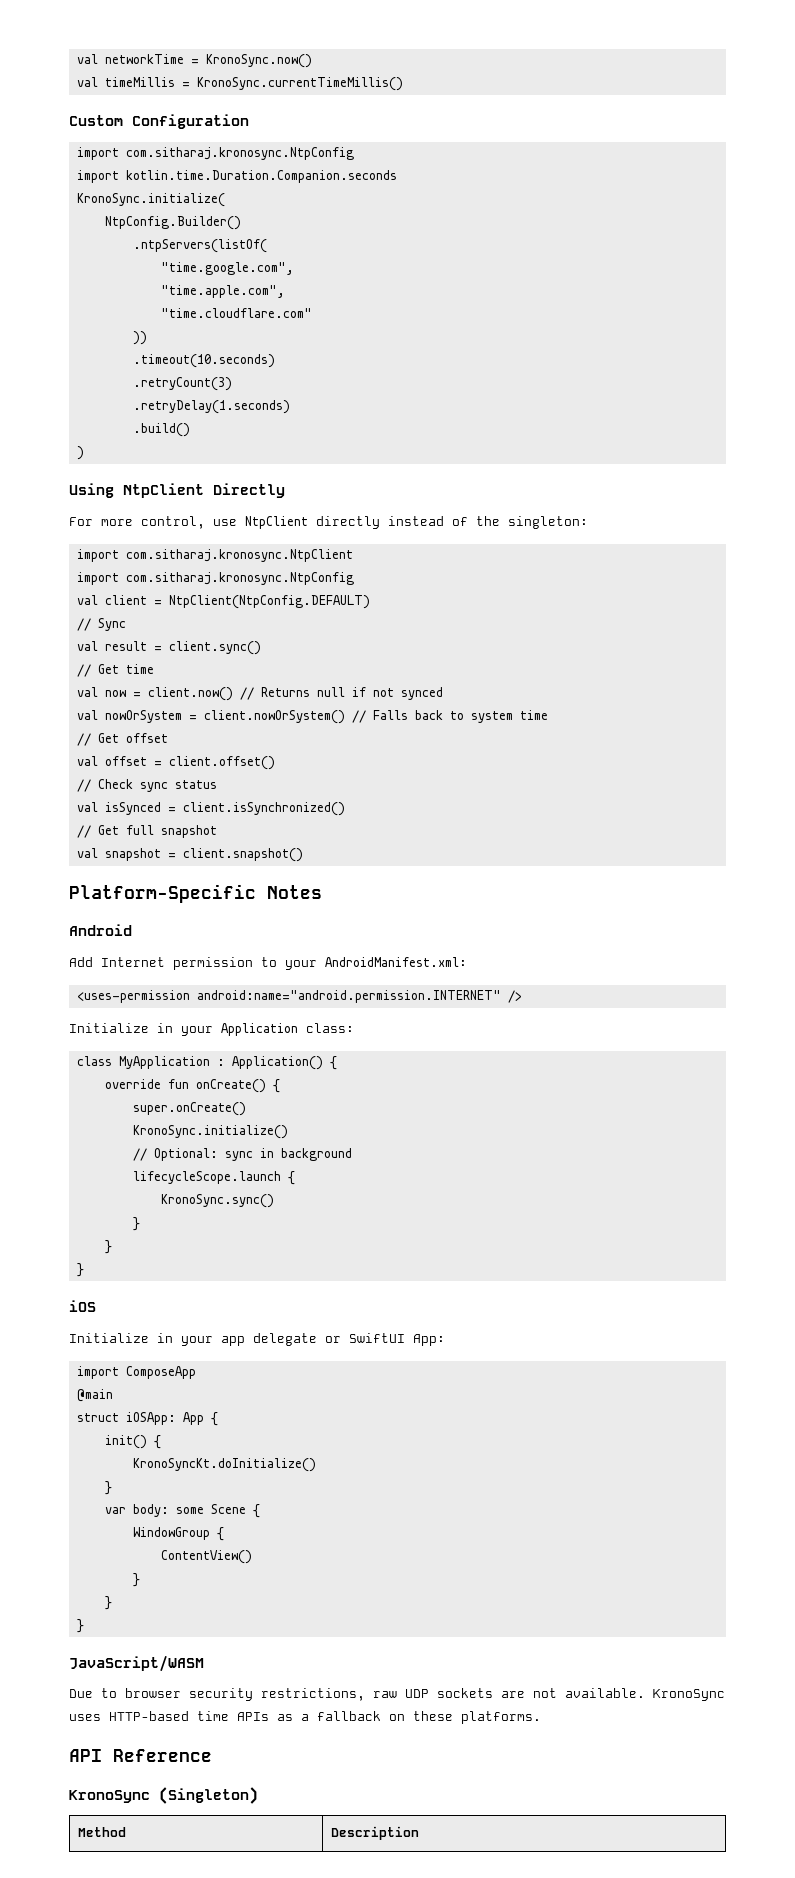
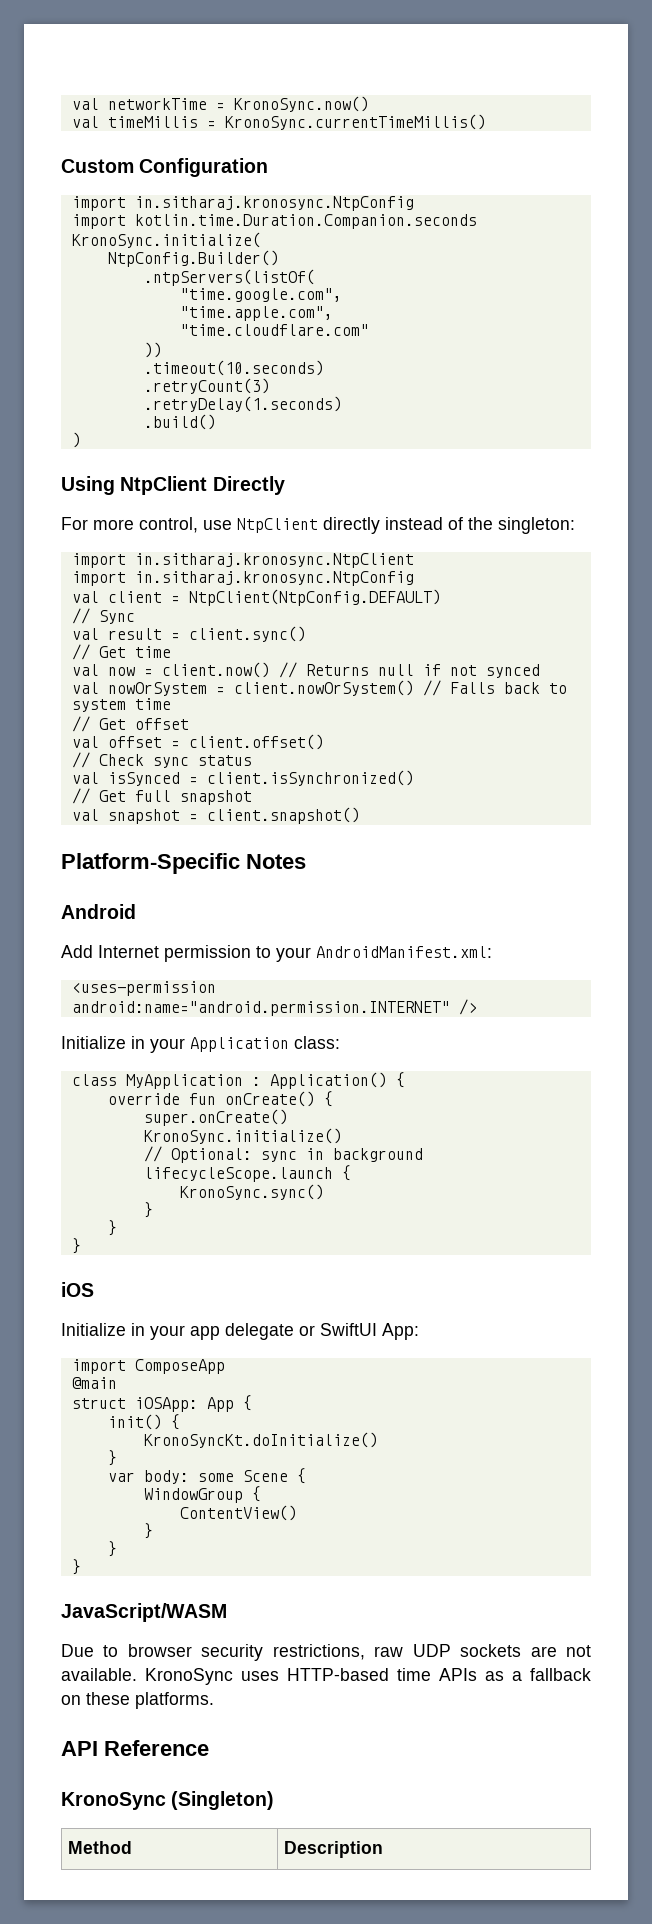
  Custom Configuration
- import com.sitharaj.kronosync.NtpConfig
+ import in.sitharaj.kronosync.NtpConfig
- import com.sitharaj.kronosync.NtpClient
- import com.sitharaj.kronosync.NtpConfig
+ import in.sitharaj.kronosync.NtpClient
+ import in.sitharaj.kronosync.NtpConfig

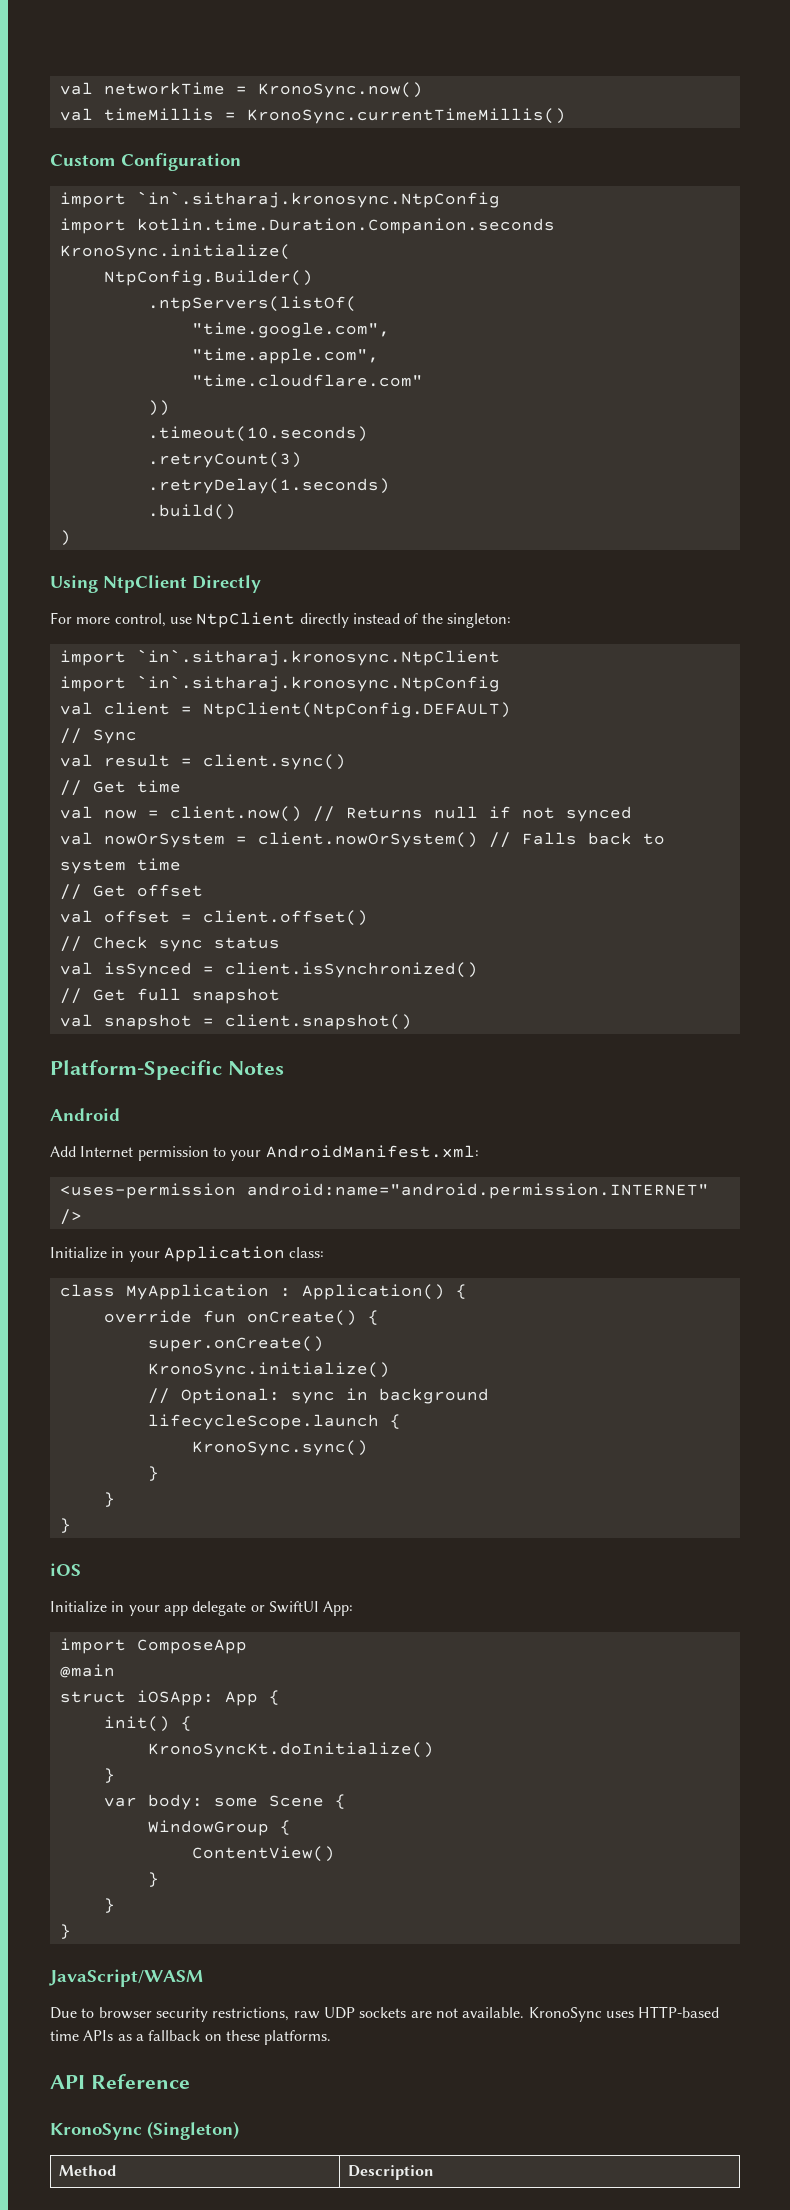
  Custom Configuration
- import in.sitharaj.kronosync.NtpConfig
+ import `in`.sitharaj.kronosync.NtpConfig
- import in.sitharaj.kronosync.NtpClient
- import in.sitharaj.kronosync.NtpConfig
+ import `in`.sitharaj.kronosync.NtpClient
+ import `in`.sitharaj.kronosync.NtpConfig

